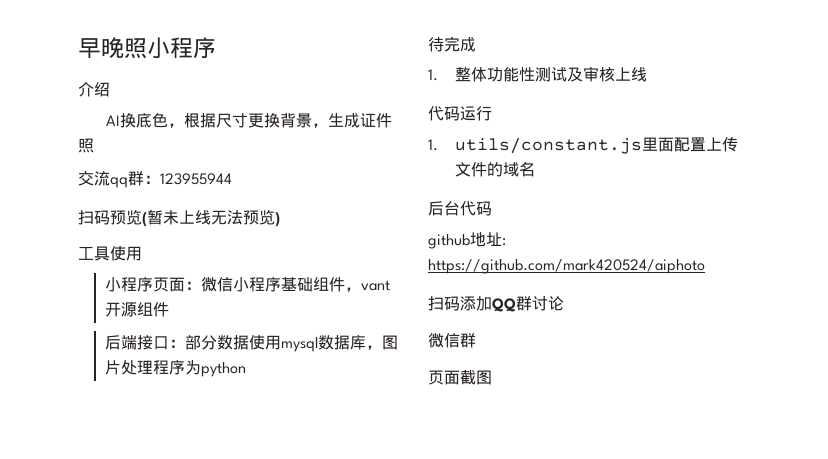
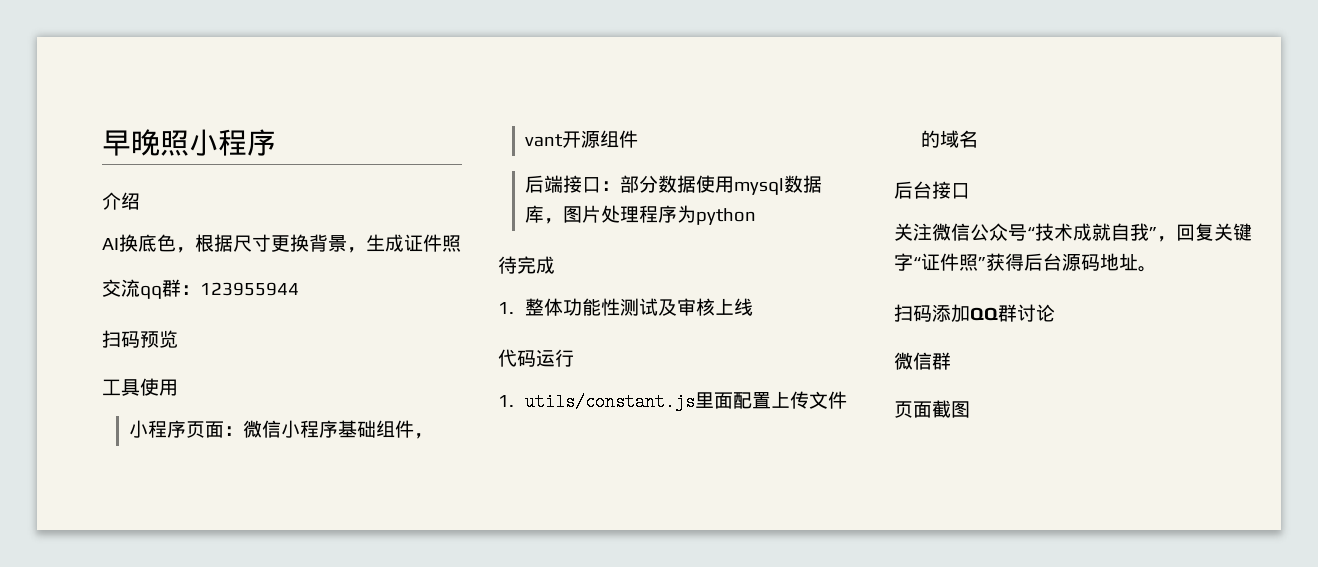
- 扫码预览(暂未上线无法预览)
+ 扫码预览
- 后台代码
- github地址: https://github.com/mark420524/aiphoto
+ 后台接口
+ 关注微信公众号“技术成就自我”，回复关键字“证件照”获得后台源码地址。

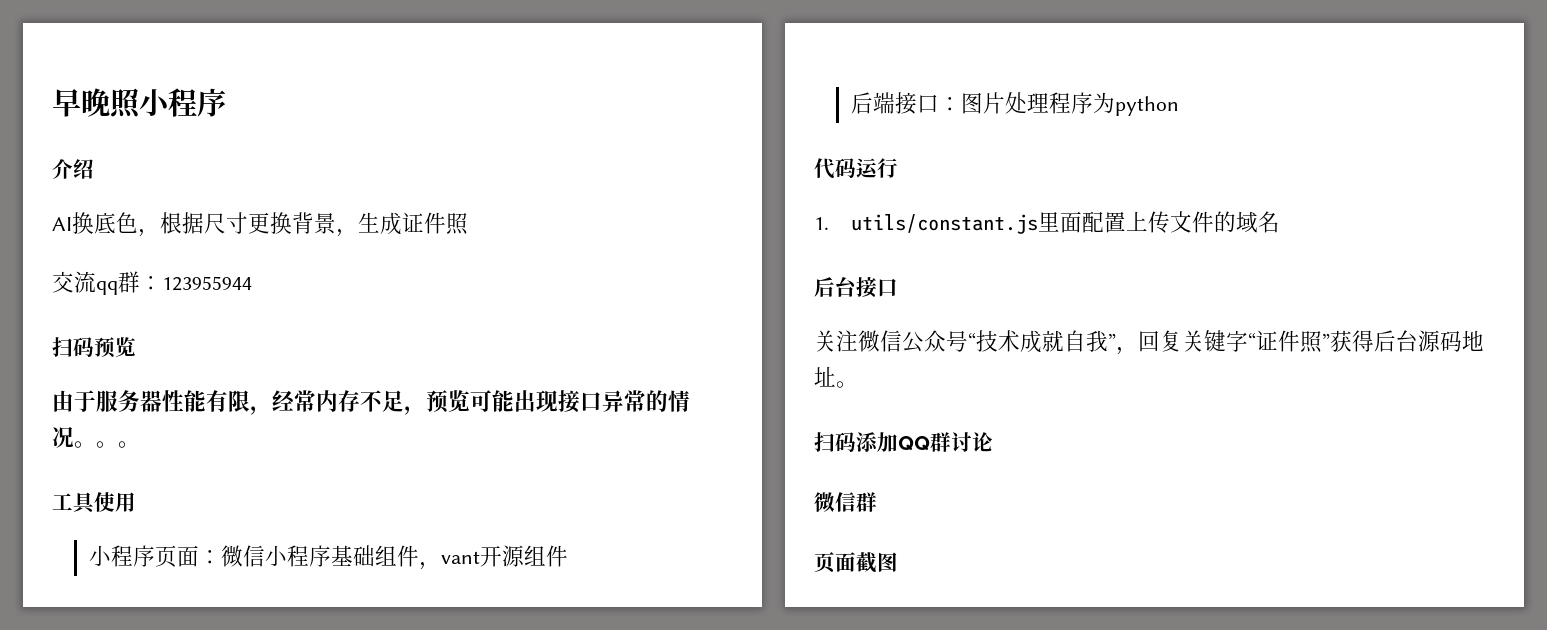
+ 由于服务器性能有限，经常内存不足，预览可能出现接口异常的情况。。。
- 后端接口：部分数据使用mysql数据库，图片处理程序为python
+ 后端接口：图片处理程序为python
- 待完成
- 1.整体功能性测试及审核上线

